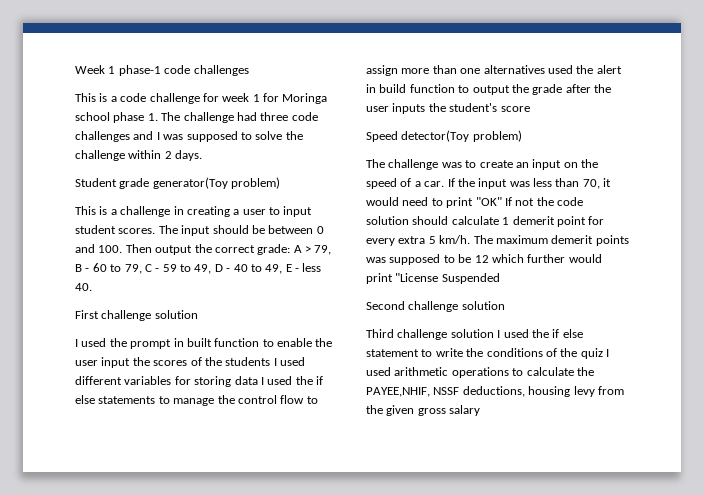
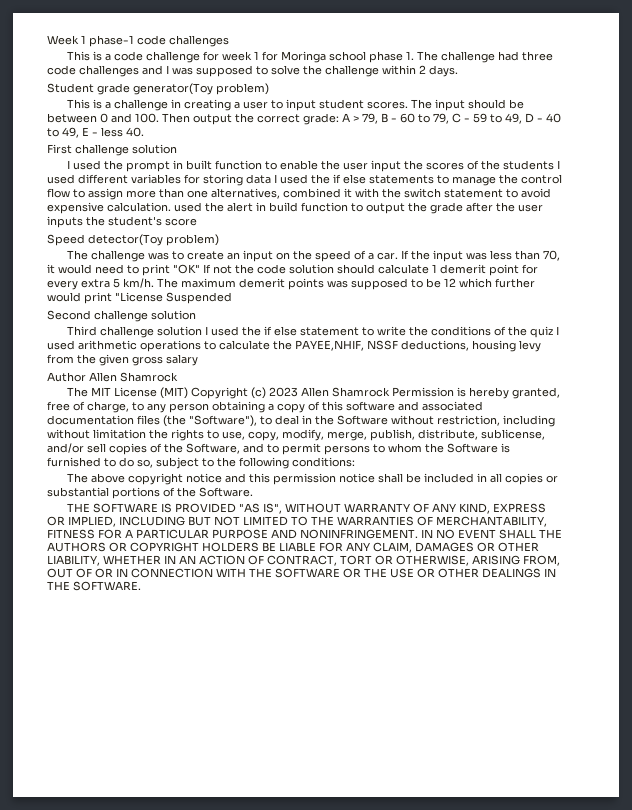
- I used the prompt in built function to enable the user input the scores of the students I used different variables for storing data I used the if else statements to manage the control flow to assign more than one alternatives used the alert in build function to output the grade after the user inputs the student's score
+ I used the prompt in built function to enable the user input the scores of the students I used different variables for storing data I used the if else statements to manage the control flow to assign more than one alternatives, combined it with the switch statement to avoid expensive calculation. used the alert in build function to output the grade after the user inputs the student's score
+ Author Allen Shamrock
+ The MIT License (MIT) Copyright (c) 2023 Allen Shamrock Permission is hereby granted, free of charge, to any person obtaining a copy of this software and associated documentation files (the "Software"), to deal in the Software without restriction, including without limitation the rights to use, copy, modify, merge, publish, distribute, sublicense, and/or sell copies of the Software, and to permit persons to whom the Software is furnished to do so, subject to the following conditions:
+ The above copyright notice and this permission notice shall be included in all copies or substantial portions of the Software.
+ THE SOFTWARE IS PROVIDED "AS IS", WITHOUT WARRANTY OF ANY KIND, EXPRESS OR IMPLIED, INCLUDING BUT NOT LIMITED TO THE WARRANTIES OF MERCHANTABILITY, FITNESS FOR A PARTICULAR PURPOSE AND NONINFRINGEMENT. IN NO EVENT SHALL THE AUTHORS OR COPYRIGHT HOLDERS BE LIABLE FOR ANY CLAIM, DAMAGES OR OTHER LIABILITY, WHETHER IN AN ACTION OF CONTRACT, TORT OR OTHERWISE, ARISING FROM, OUT OF OR IN CONNECTION WITH THE SOFTWARE OR THE USE OR OTHER DEALINGS IN THE SOFTWARE.

